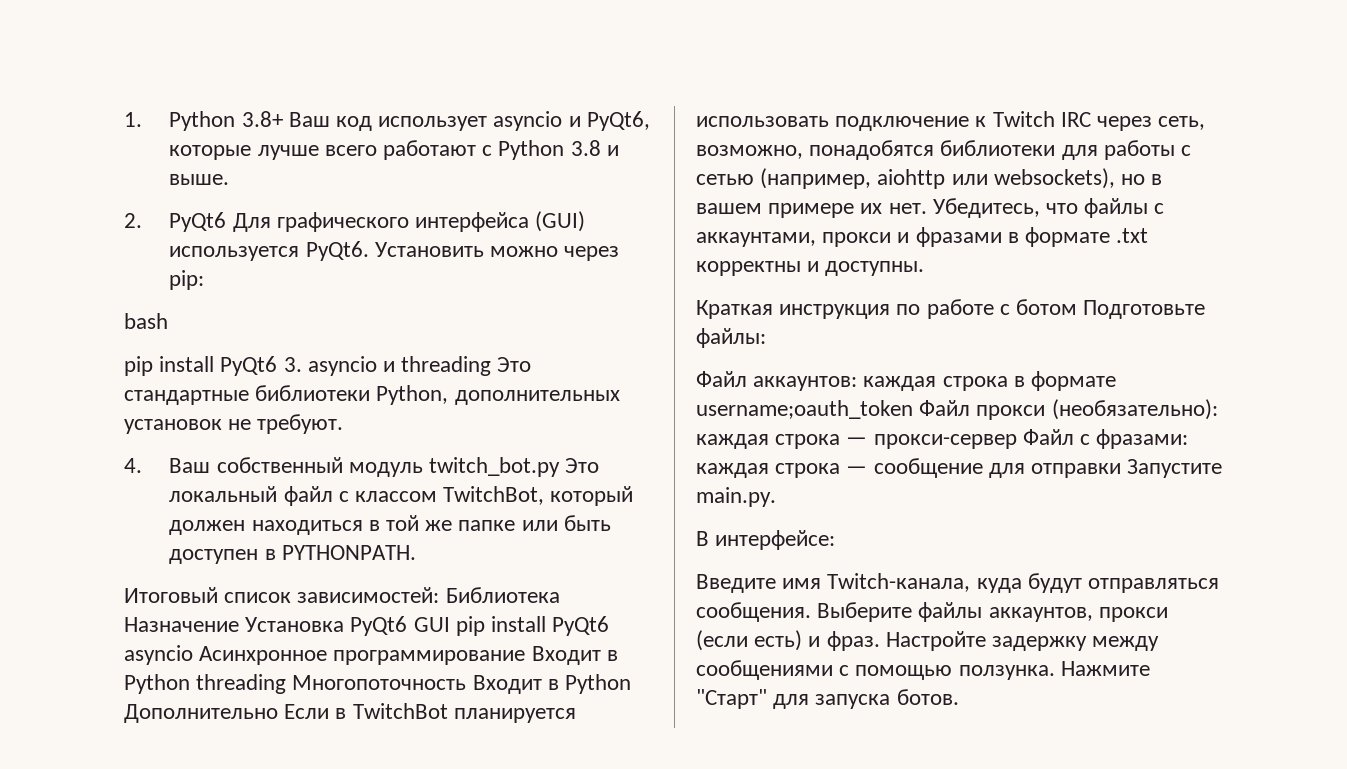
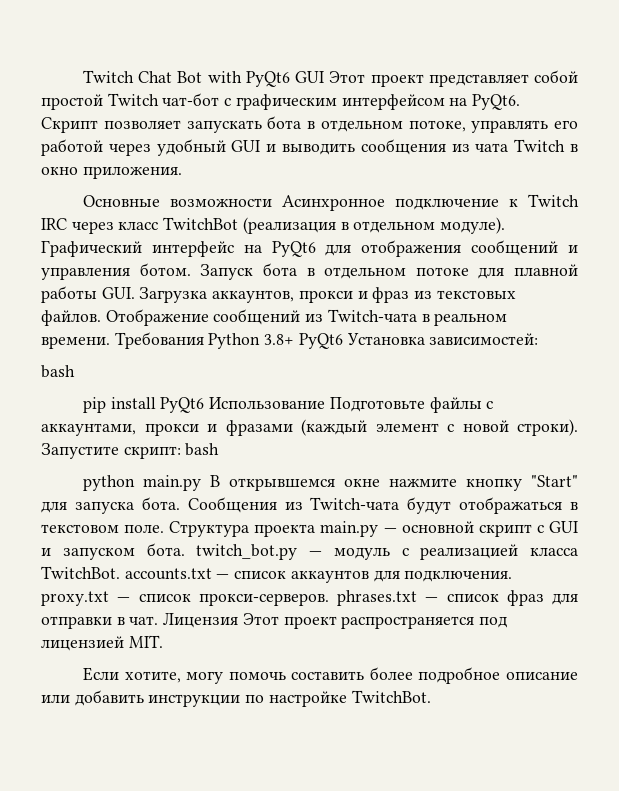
- 1. Python 3.8+ Ваш код использует asyncio и PyQt6, которые лучше всего работают с Python 3.8 и выше.
- 2. PyQt6 Для графического интерфейса (GUI) используется PyQt6. Установить можно через pip:
+ Twitch Chat Bot with PyQt6 GUI Этот проект представляет собой простой Twitch чат-бот с графическим интерфейсом на PyQt6. Скрипт позволяет запускать бота в отдельном потоке, управлять его работой через удобный GUI и выводить сообщения из чата Twitch в окно приложения.
+ Основные возможности Асинхронное подключение к Twitch IRC через класс TwitchBot (реализация в отдельном модуле). Графический интерфейс на PyQt6 для отображения сообщений и управления ботом. Запуск бота в отдельном потоке для плавной работы GUI. Загрузка аккаунтов, прокси и фраз из текстовых файлов. Отображение сообщений из Twitch-чата в реальном времени. Требования Python 3.8+ PyQt6 Установка зависимостей:
  bash
- pip install PyQt6 3. asyncio и threading Это стандартные библиотеки Python, дополнительных установок не требуют.
- 4. Ваш собственный модуль twitch_bot.py Это локальный файл с классом TwitchBot, который должен находиться в той же папке или быть доступен в PYTHONPATH.
- Итоговый список зависимостей: Библиотека Назначение Установка PyQt6 GUI pip install PyQt6 asyncio Асинхронное программирование Входит в Python threading Многопоточность Входит в Python Дополнительно Если в TwitchBot планируется использовать подключение к Twitch IRC через сеть, возможно, понадобятся библиотеки для работы с сетью (например, aiohttp или websockets), но в вашем примере их нет. Убедитесь, что файлы с аккаунтами, прокси и фразами в формате .txt корректны и доступны.
- Краткая инструкция по работе с ботом Подготовьте файлы:
- Файл аккаунтов: каждая строка в формате username;oauth_token Файл прокси (необязательно): каждая строка — прокси-сервер Файл с фразами: каждая строка — сообщение для отправки Запустите main.py.
- В интерфейсе:
- Введите имя Twitch-канала, куда будут отправляться сообщения. Выберите файлы аккаунтов, прокси (если есть) и фраз. Настройте задержку между сообщениями с помощью ползунка. Нажмите "Старт" для запуска ботов.
+ pip install PyQt6 Использование Подготовьте файлы с аккаунтами, прокси и фразами (каждый элемент с новой строки). Запустите скрипт: bash
+ python main.py В открывшемся окне нажмите кнопку "Start" для запуска бота. Сообщения из Twitch-чата будут отображаться в текстовом поле. Структура проекта main.py — основной скрипт с GUI и запуском бота. twitch_bot.py — модуль с реализацией класса TwitchBot. accounts.txt — список аккаунтов для подключения. proxy.txt — список прокси-серверов. phrases.txt — список фраз для отправки в чат. Лицензия Этот проект распространяется под лицензией MIT.
+ Если хотите, могу помочь составить более подробное описание или добавить инструкции по настройке TwitchBot.

